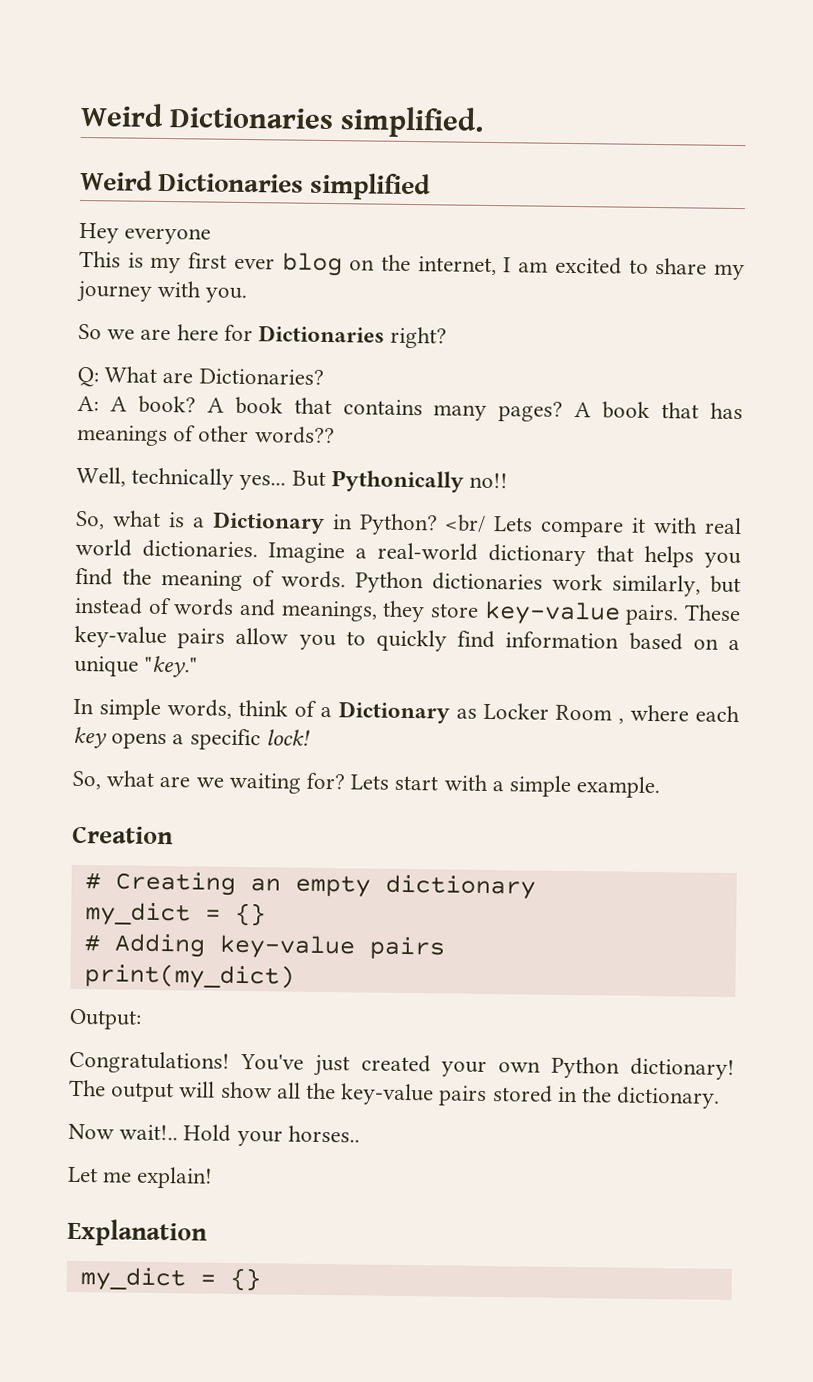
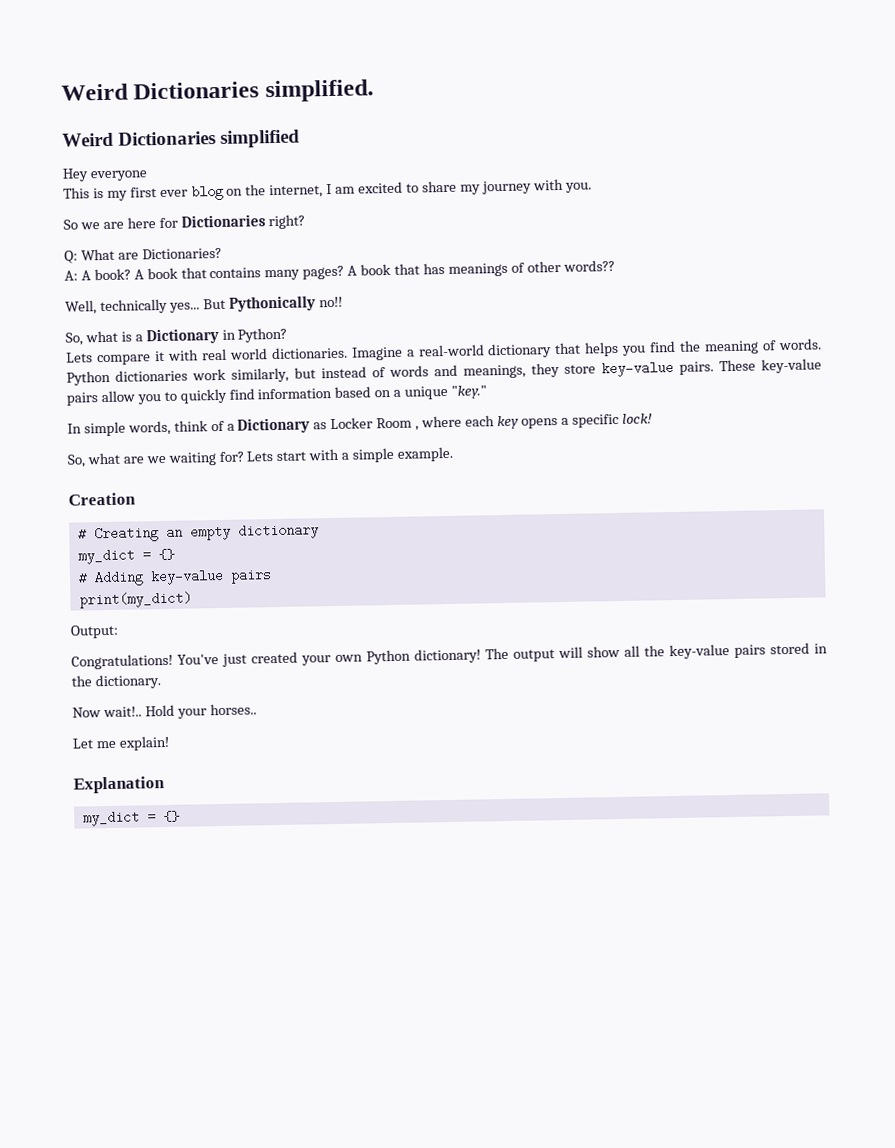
- So, what is a Dictionary in Python? <br/ Lets compare it with real world dictionaries.
+ So, what is a Dictionary in Python?
+ Lets compare it with real world dictionaries.

